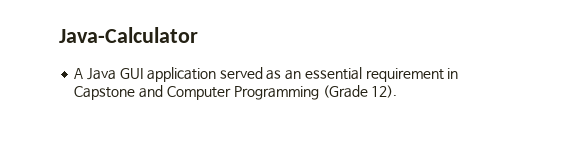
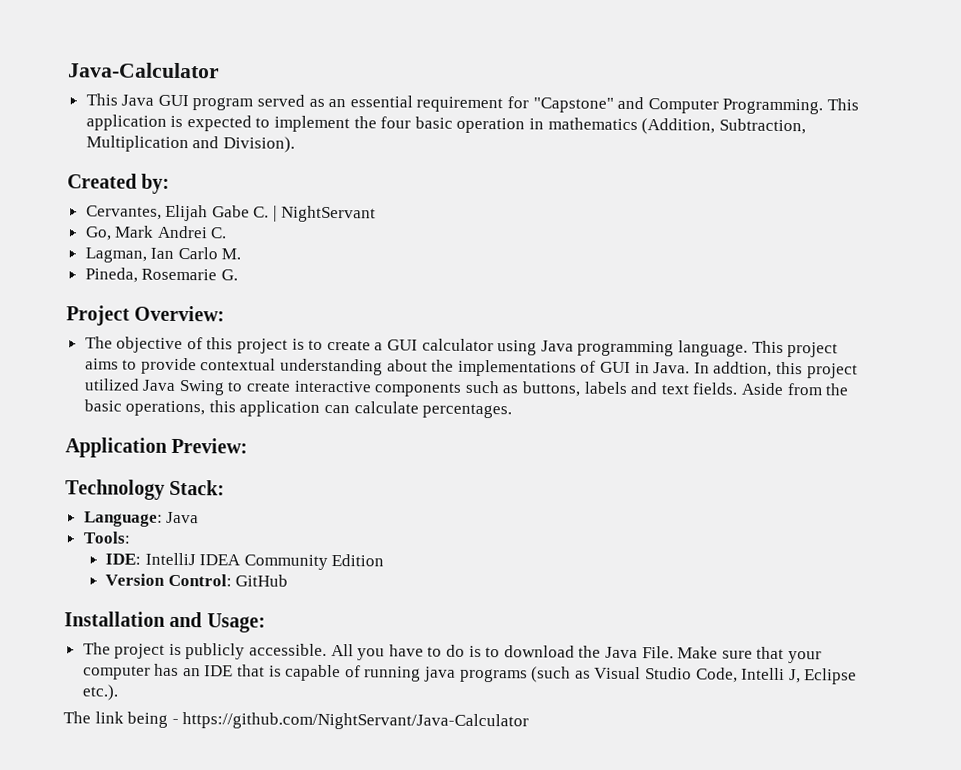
- A Java GUI application served as an essential requirement in Capstone and Computer Programming (Grade 12).
+ This Java GUI program served as an essential requirement for "Capstone" and Computer Programming. This application is expected to implement the four basic operation in mathematics (Addition, Subtraction, Multiplication and Division).
+ Created by:
+ Cervantes, Elijah Gabe C. | NightServant
+ Go, Mark Andrei C.
+ Lagman, Ian Carlo M.
+ Pineda, Rosemarie G.
+ Project Overview:
+ The objective of this project is to create a GUI calculator using Java programming language. This project aims to provide contextual understanding about the implementations of GUI in Java. In addtion, this project utilized Java Swing to create interactive components such as buttons, labels and text fields. Aside from the basic operations, this application can calculate percentages.
+ Application Preview:
+ Technology Stack:
+ Language: Java
+ Tools:
+ IDE: IntelliJ IDEA Community Edition
+ Version Control: GitHub
+ Installation and Usage:
+ The project is publicly accessible. All you have to do is to download the Java File. Make sure that your computer has an IDE that is capable of running java programs (such as Visual Studio Code, Intelli J, Eclipse etc.).
+ The link being - https://github.com/NightServant/Java-Calculator

